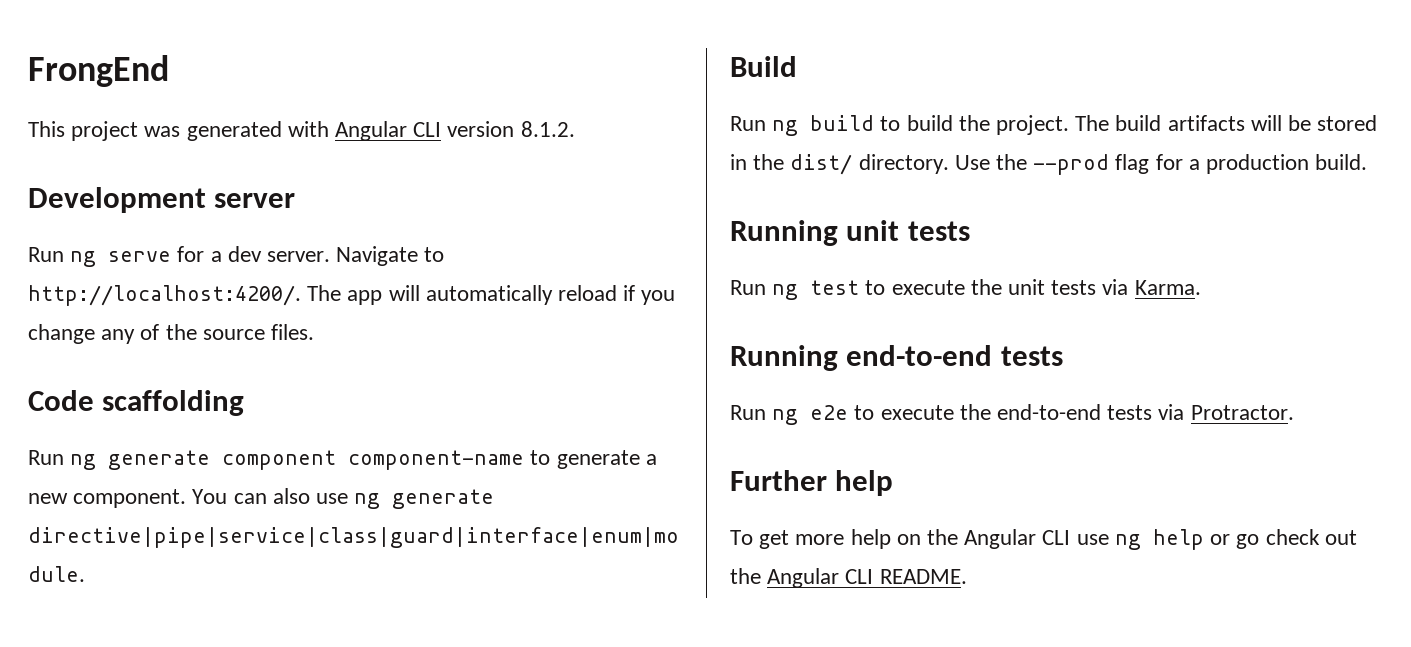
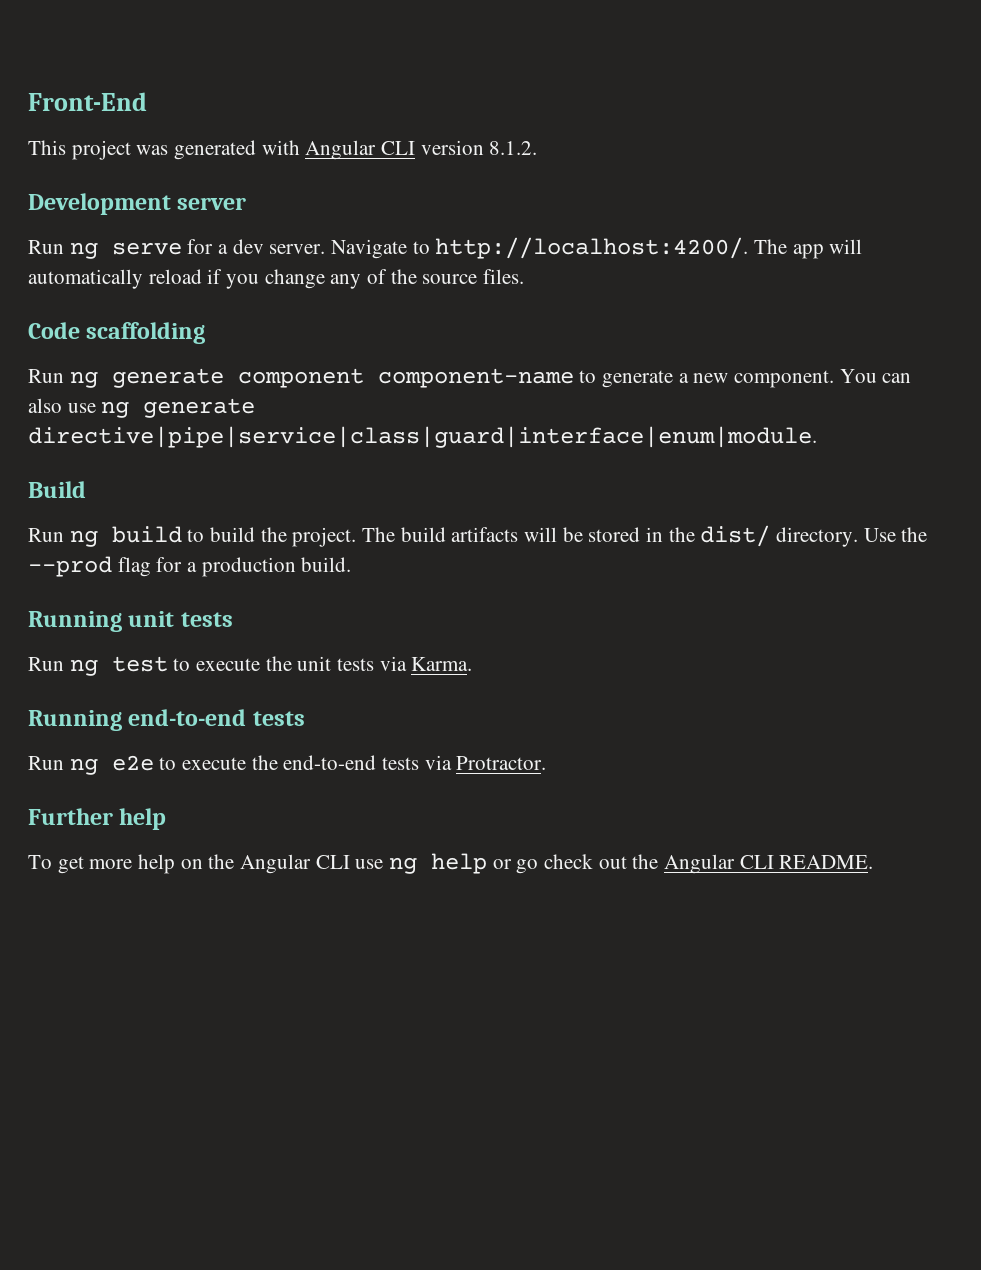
- FrongEnd
+ Front-End

